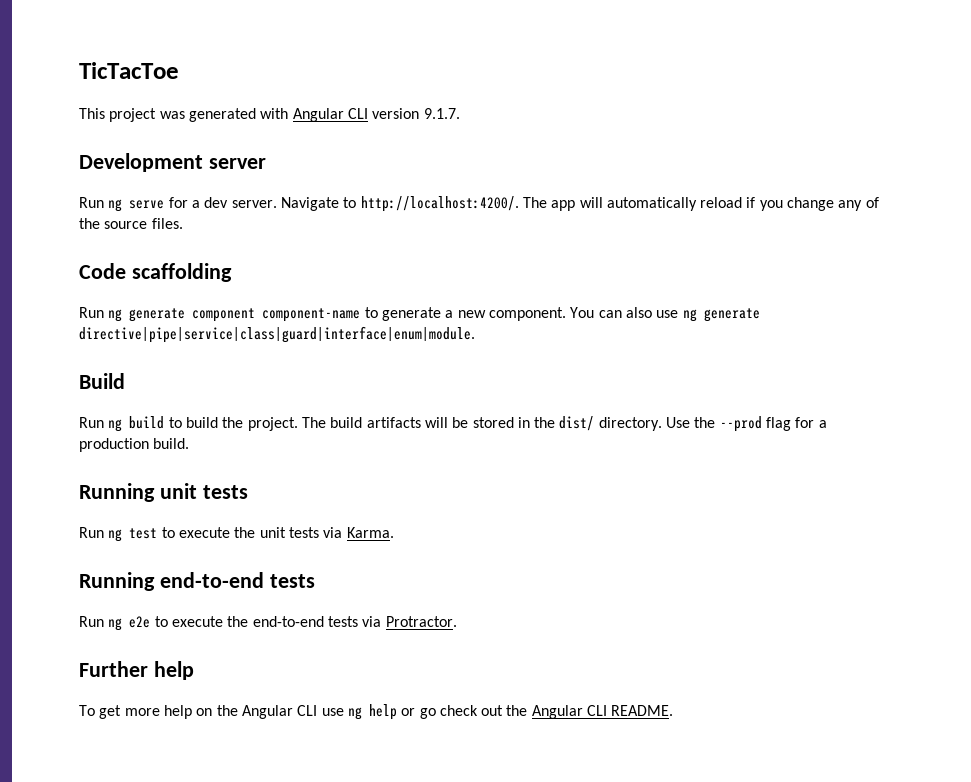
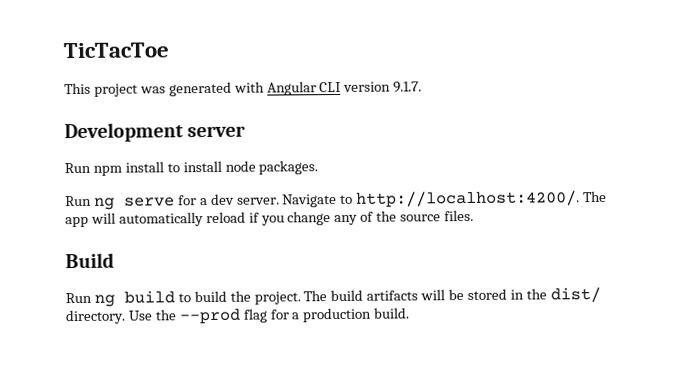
+ Run npm install to install node packages.
- Code scaffolding
- Run ng generate component component-name to generate a new component. You can also use ng generate directive|pipe|service|class|guard|interface|enum|module.
- Running unit tests
- Run ng test to execute the unit tests via Karma.
- Running end-to-end tests
- Run ng e2e to execute the end-to-end tests via Protractor.
- Further help
- To get more help on the Angular CLI use ng help or go check out the Angular CLI README.

